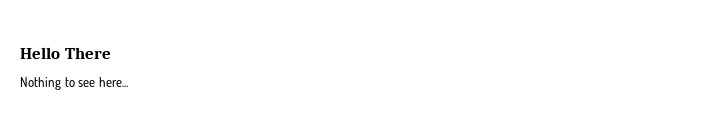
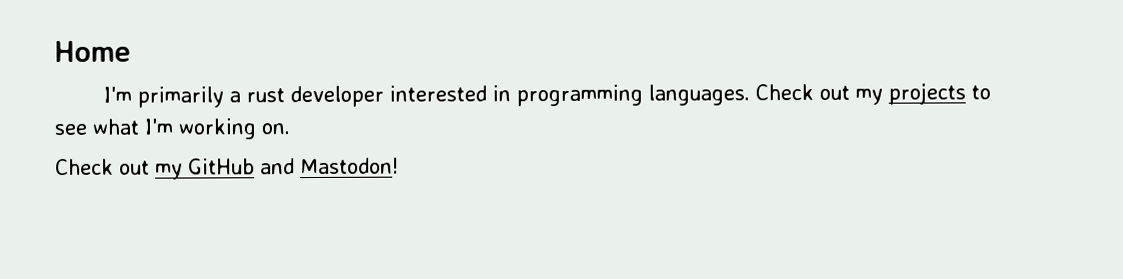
- Hello There
- Nothing to see here...
+ Home
+ I'm primarily a rust developer interested in programming languages. Check out my projects to see what I'm working on.
+ Check out my GitHub and Mastodon!

